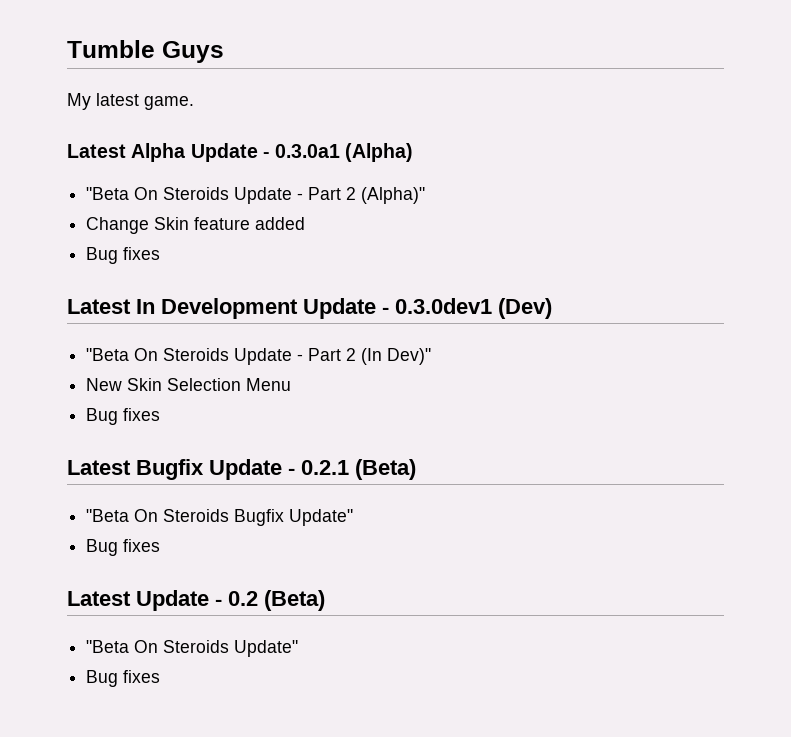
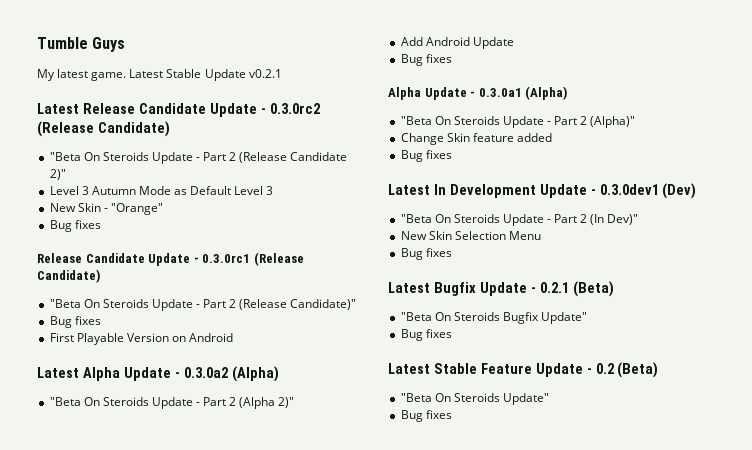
- My latest game.
- Latest Alpha Update - 0.3.0a1 (Alpha)
+ My latest game. Latest Stable Update v0.2.1
+ Latest Release Candidate Update - 0.3.0rc2 (Release Candidate)
+ "Beta On Steroids Update - Part 2 (Release Candidate 2)"
+ Level 3 Autumn Mode as Default Level 3
+ New Skin - "Orange"
+ Bug fixes
+ Release Candidate Update - 0.3.0rc1 (Release Candidate)
+ "Beta On Steroids Update - Part 2 (Release Candidate)"
+ Bug fixes
+ First Playable Version on Android
+ Latest Alpha Update - 0.3.0a2 (Alpha)
+ "Beta On Steroids Update - Part 2 (Alpha 2)"
+ Add Android Update
+ Bug fixes
+ Alpha Update - 0.3.0a1 (Alpha)
- Latest Update - 0.2 (Beta)
+ Latest Stable Feature Update - 0.2 (Beta)

